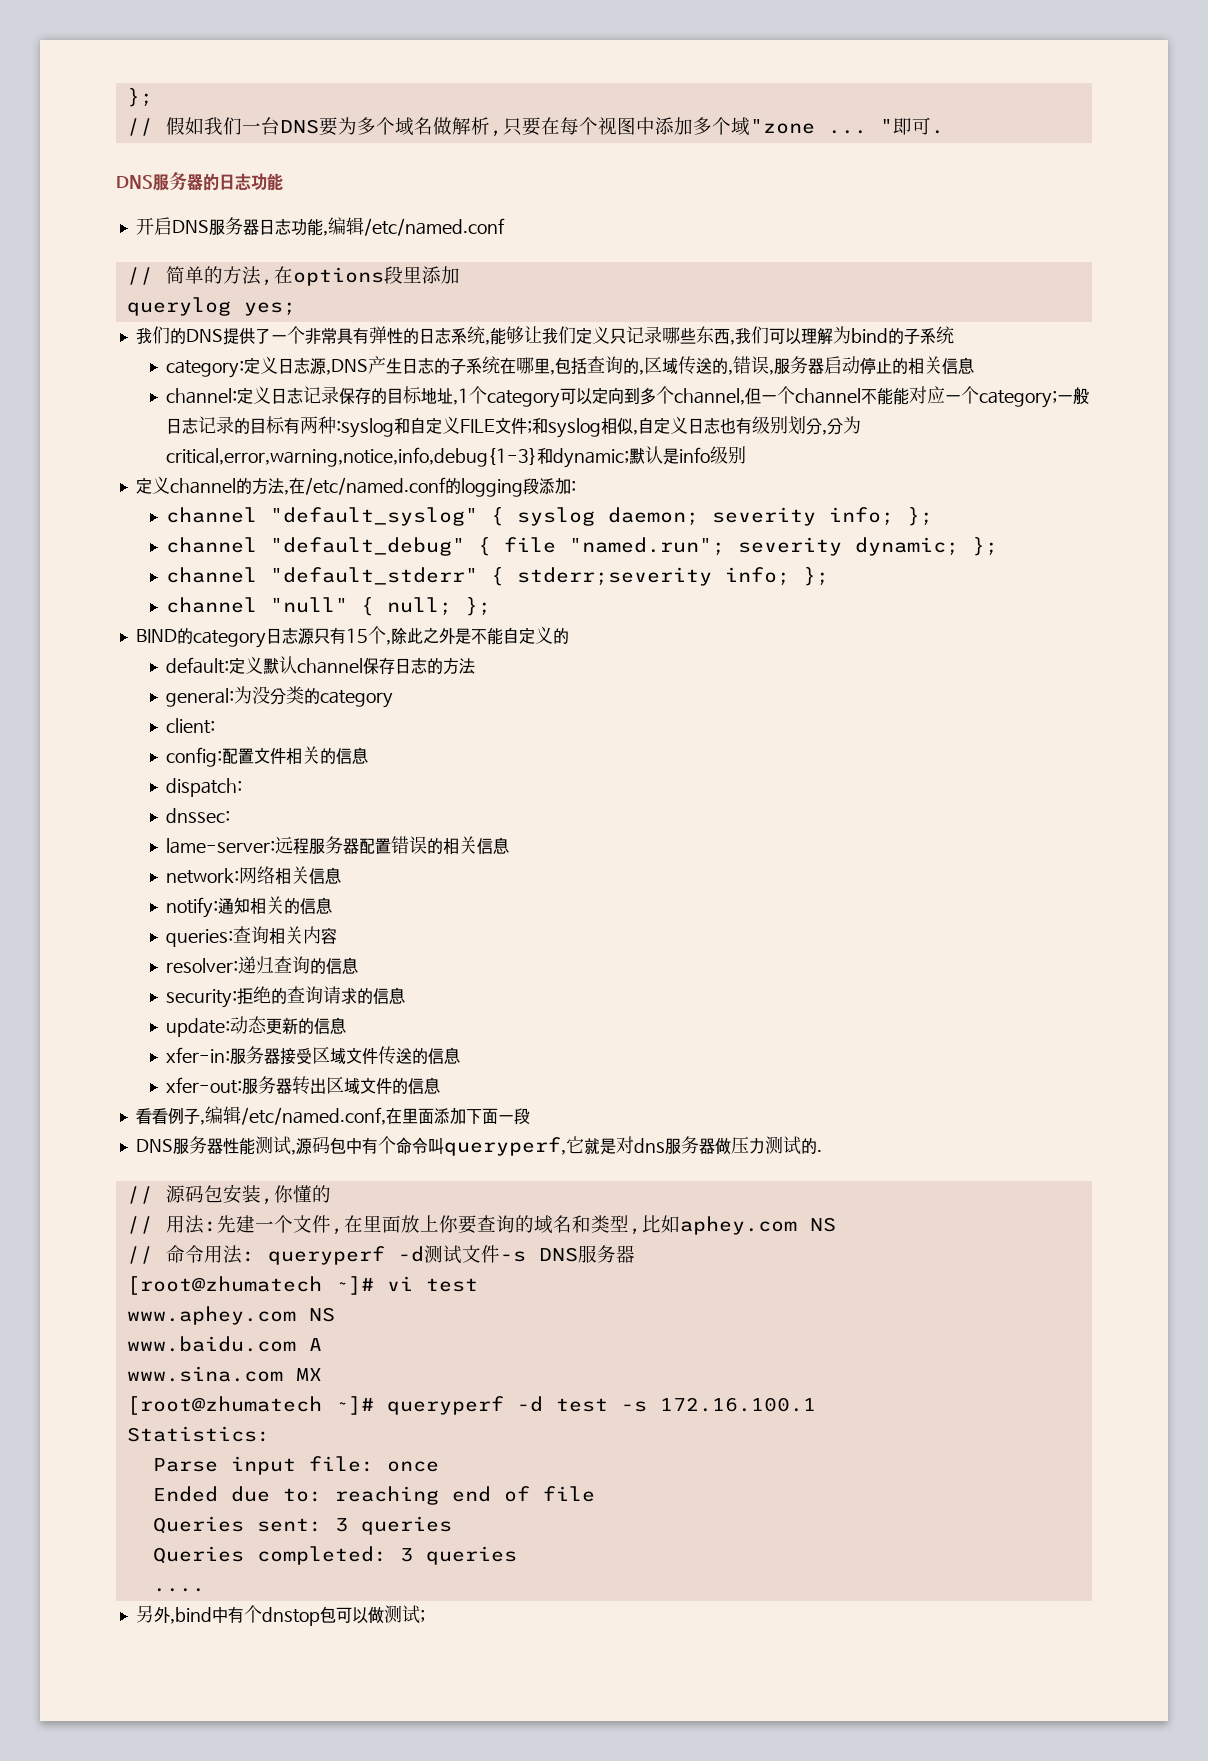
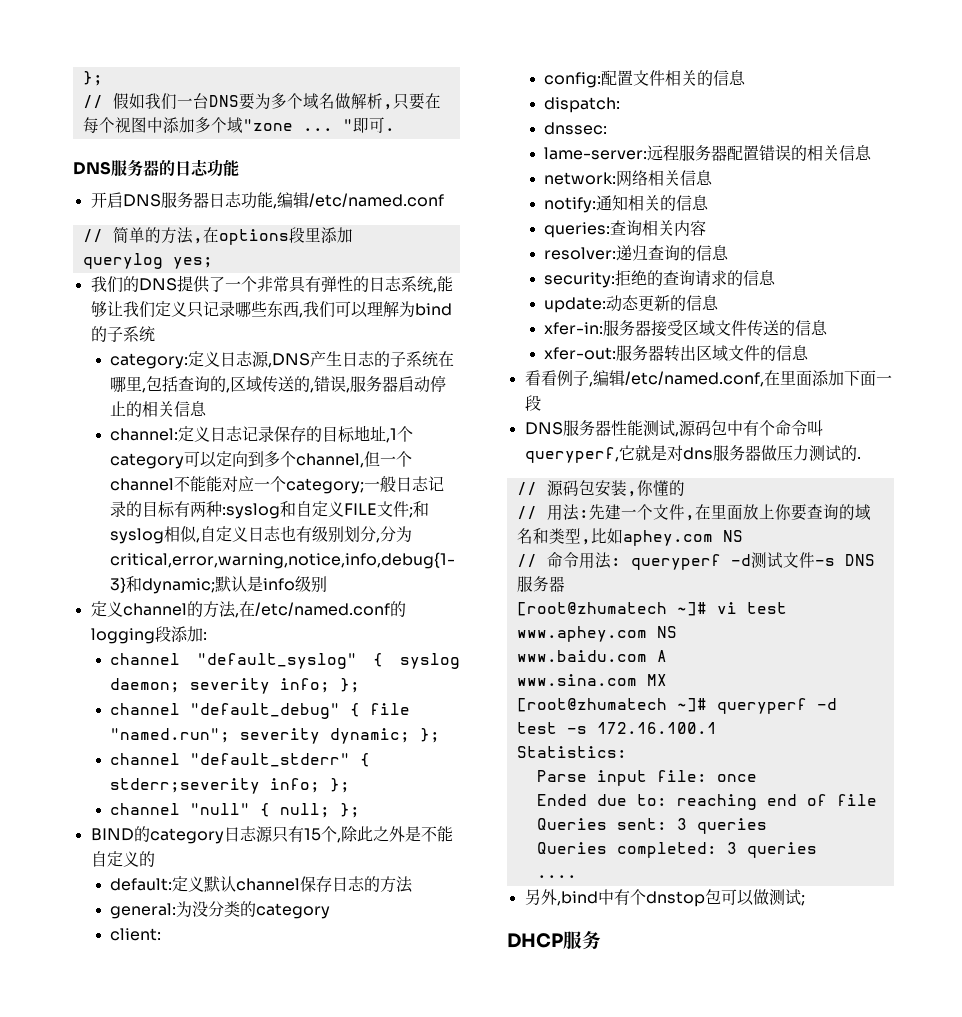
+ DHCP服务

